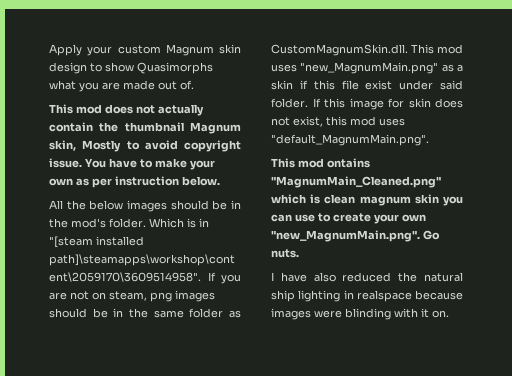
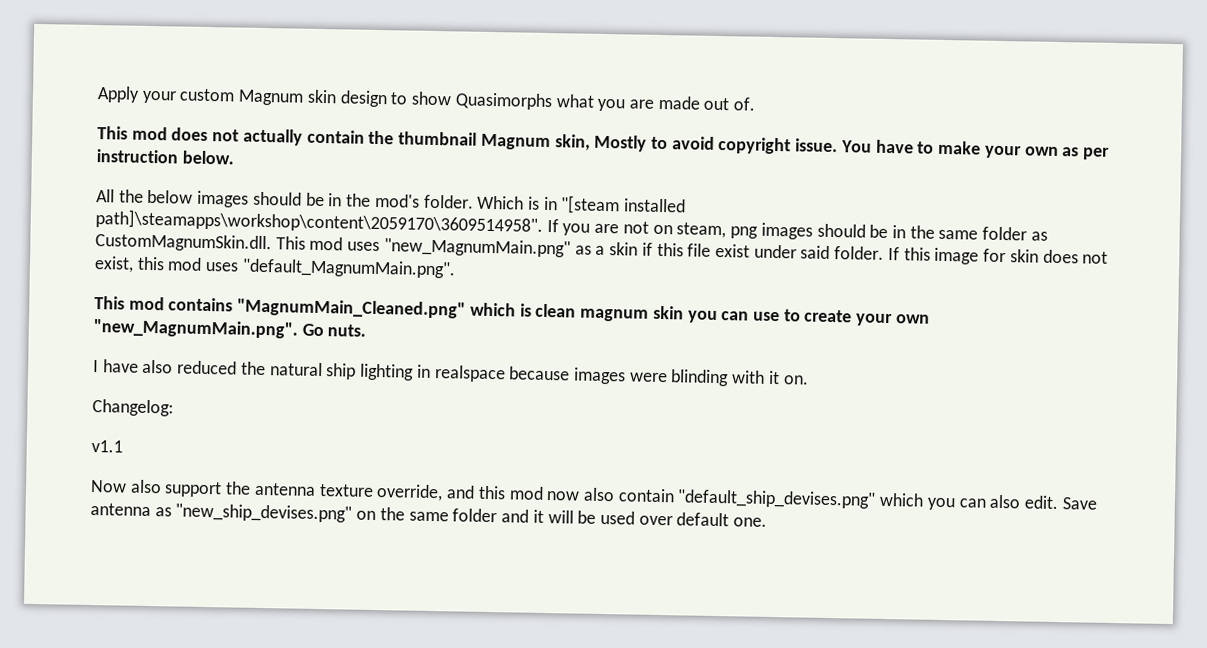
- This mod ontains "MagnumMain_Cleaned.png" which is clean magnum skin you can use to create your own "new_MagnumMain.png". Go nuts.
+ This mod contains "MagnumMain_Cleaned.png" which is clean magnum skin you can use to create your own "new_MagnumMain.png". Go nuts.
+ Changelog:
+ v1.1
+ Now also support the antenna texture override, and this mod now also contain "default_ship_devises.png" which you can also edit. Save antenna as "new_ship_devises.png" on the same folder and it will be used over default one.

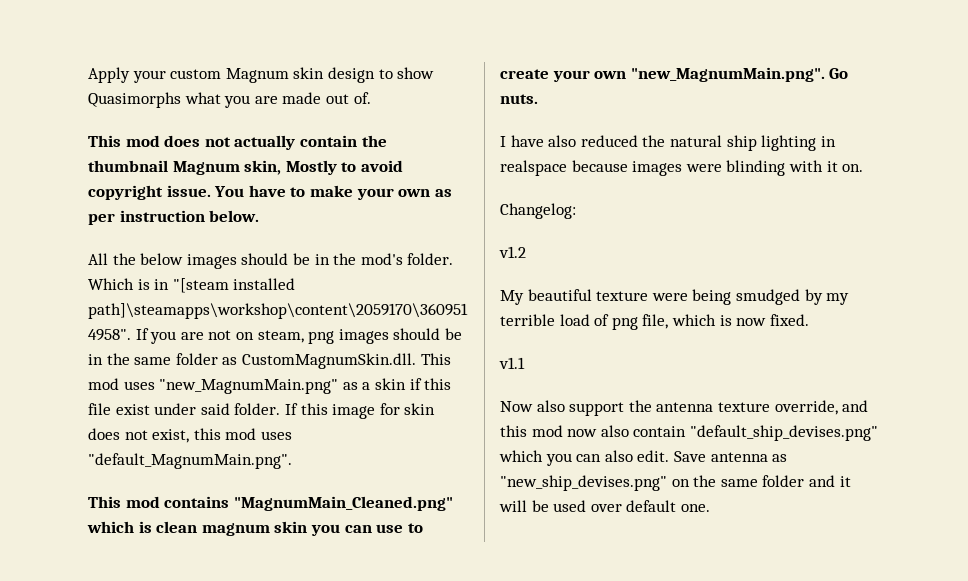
+ v1.2
+ My beautiful texture were being smudged by my terrible load of png file, which is now fixed.

